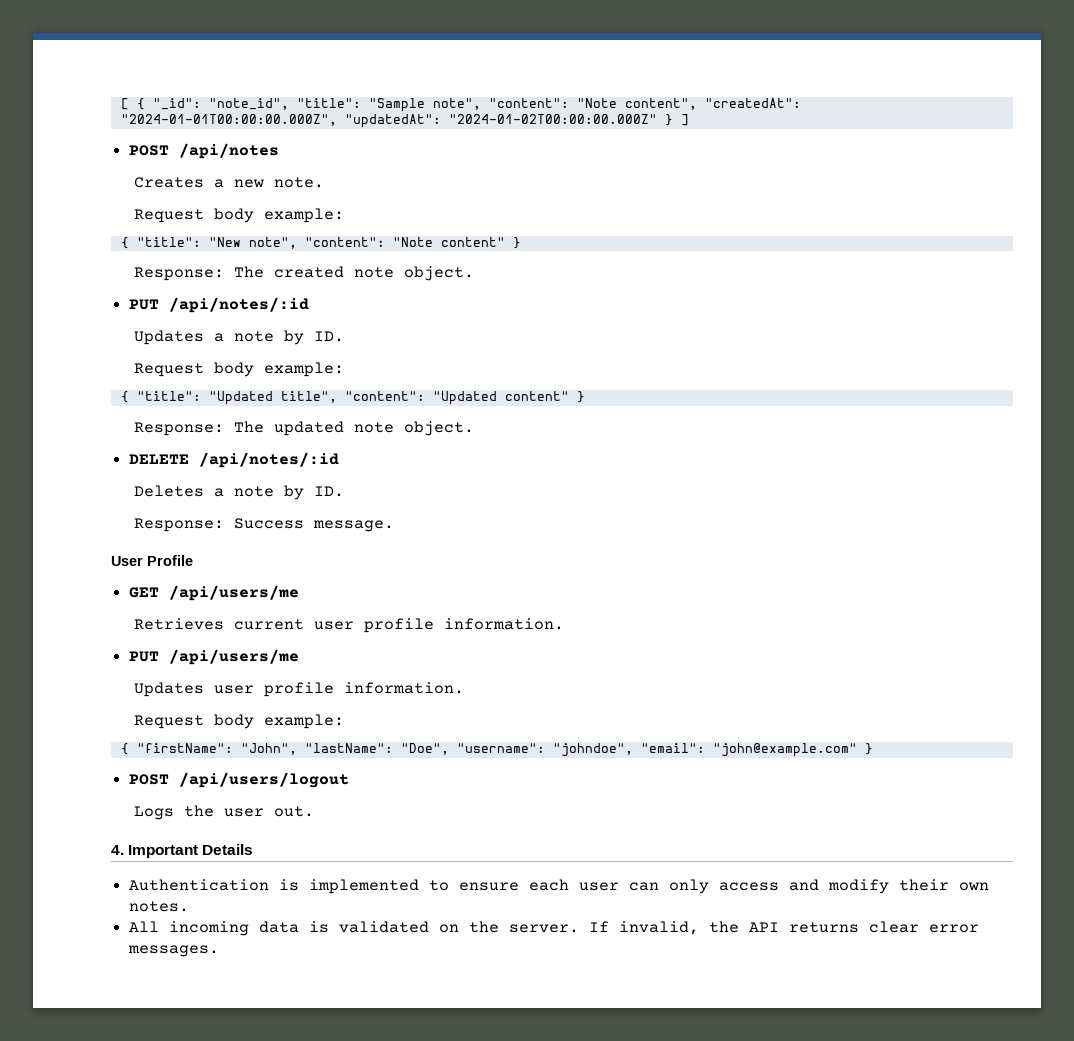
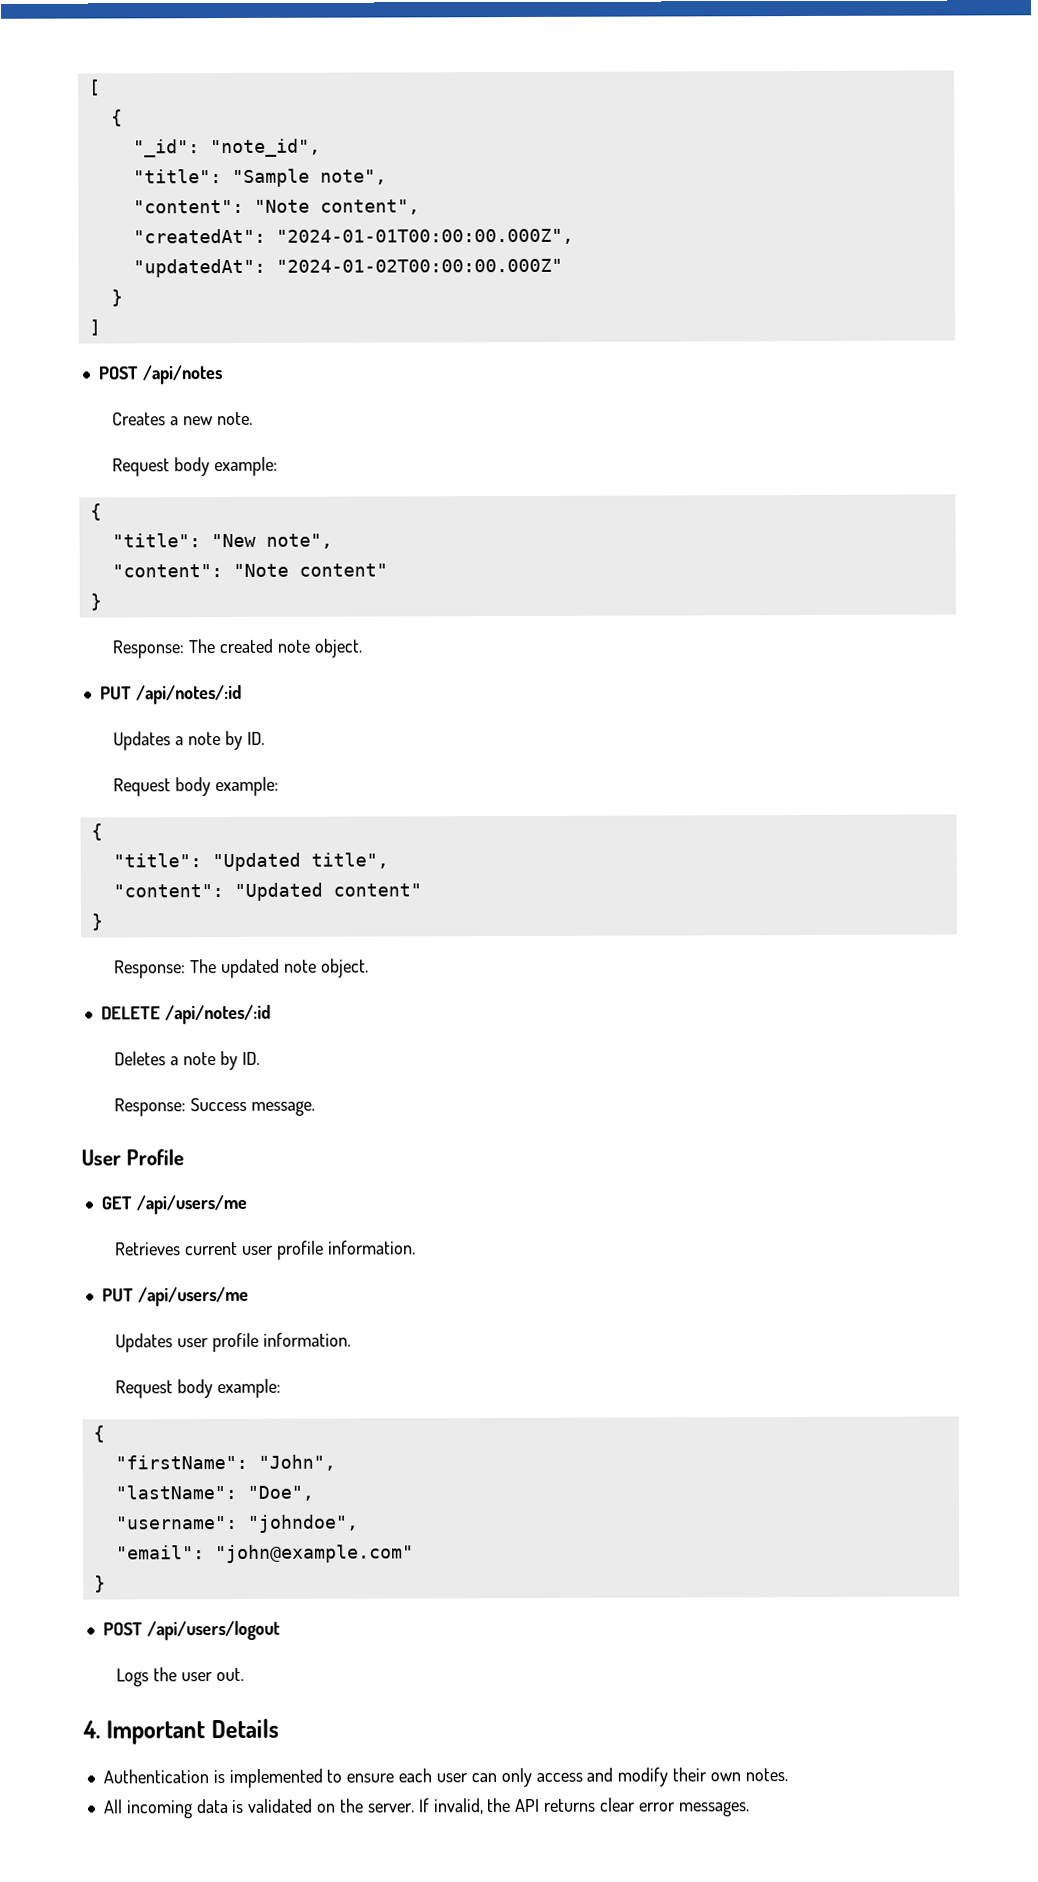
- [ { "_id": "note_id", "title": "Sample note", "content": "Note content", "createdAt": "2024-01-01T00:00:00.000Z", "updatedAt": "2024-01-02T00:00:00.000Z" } ]
+ [
+ {
+ "_id": "note_id",
+ "title": "Sample note",
+ "content": "Note content",
+ "createdAt": "2024-01-01T00:00:00.000Z",
+ "updatedAt": "2024-01-02T00:00:00.000Z"
+ }
+ ]
  Creates a new note.
  Request body example:
- { "title": "New note", "content": "Note content" }
+ {
+ "title": "New note",
+ "content": "Note content"
+ }
  Updates a note by ID.
  Request body example:
- { "title": "Updated title", "content": "Updated content" }
+ {
+ "title": "Updated title",
+ "content": "Updated content"
+ }
  Updates user profile information.
  Request body example:
- { "firstName": "John", "lastName": "Doe", "username": "johndoe", "email": "john@example.com" }
+ {
+ "firstName": "John",
+ "lastName": "Doe",
+ "username": "johndoe",
+ "email": "john@example.com"
+ }

